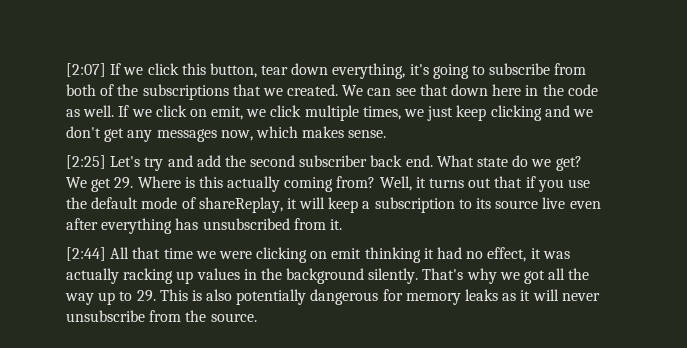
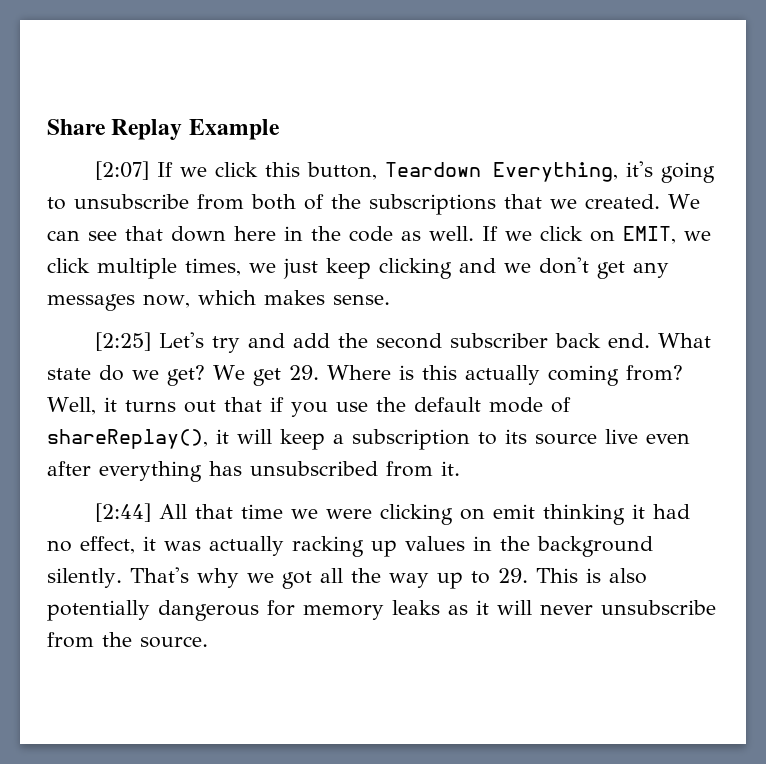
+ Share Replay Example
- [2:07] If we click this button, tear down everything, it's going to subscribe from both of the subscriptions that we created.
+ [2:07] If we click this button, Teardown Everything, it's going to unsubscribe from both of the subscriptions that we created.
- If we click on emit, we click multiple times, we just keep clicking and we don't get any messages now, which makes sense.
+ If we click on EMIT, we click multiple times, we just keep clicking and we don't get any messages now, which makes sense.
- Well, it turns out that if you use the default mode of shareReplay, it will keep a subscription to its source live even after everything has unsubscribed from it.
+ Well, it turns out that if you use the default mode of shareReplay(), it will keep a subscription to its source live even after everything has unsubscribed from it.

